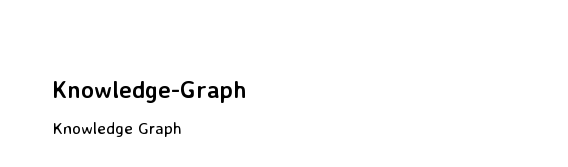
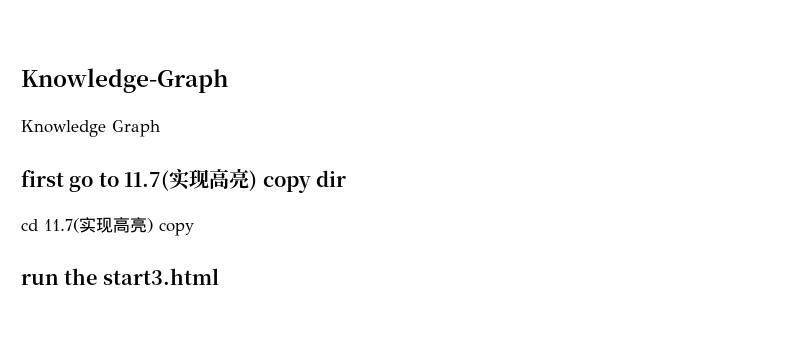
+ first go to 11.7(实现高亮) copy dir
+ cd 11.7(实现高亮) copy
+ run the start3.html

